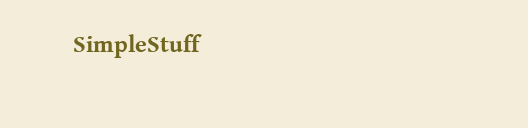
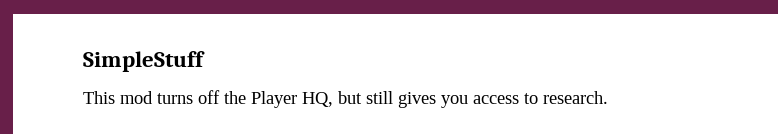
+ This mod turns off the Player HQ, but still gives you access to research.

